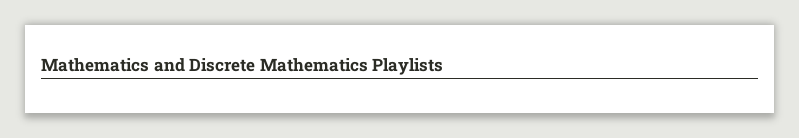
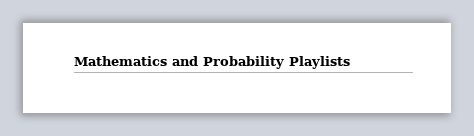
- Mathematics and Discrete Mathematics Playlists
+ Mathematics and Probability Playlists

